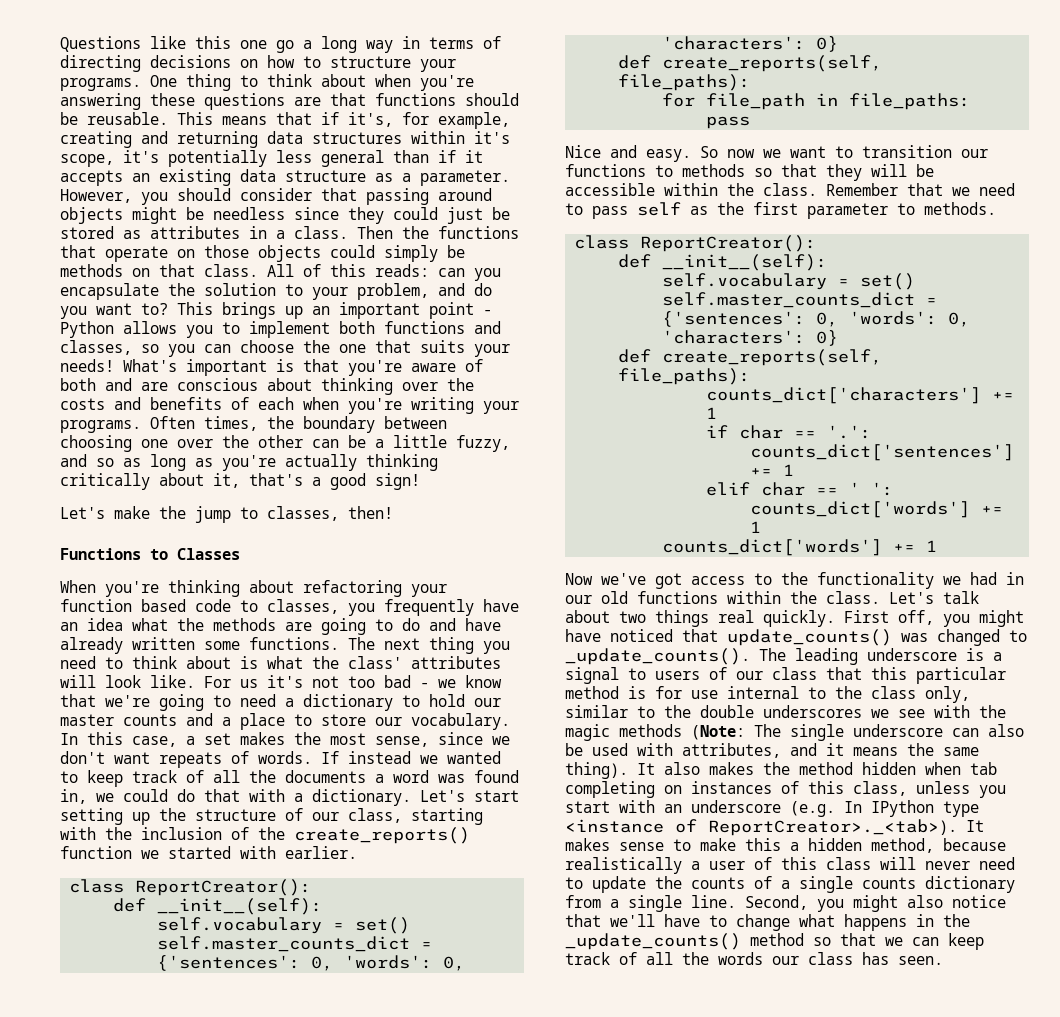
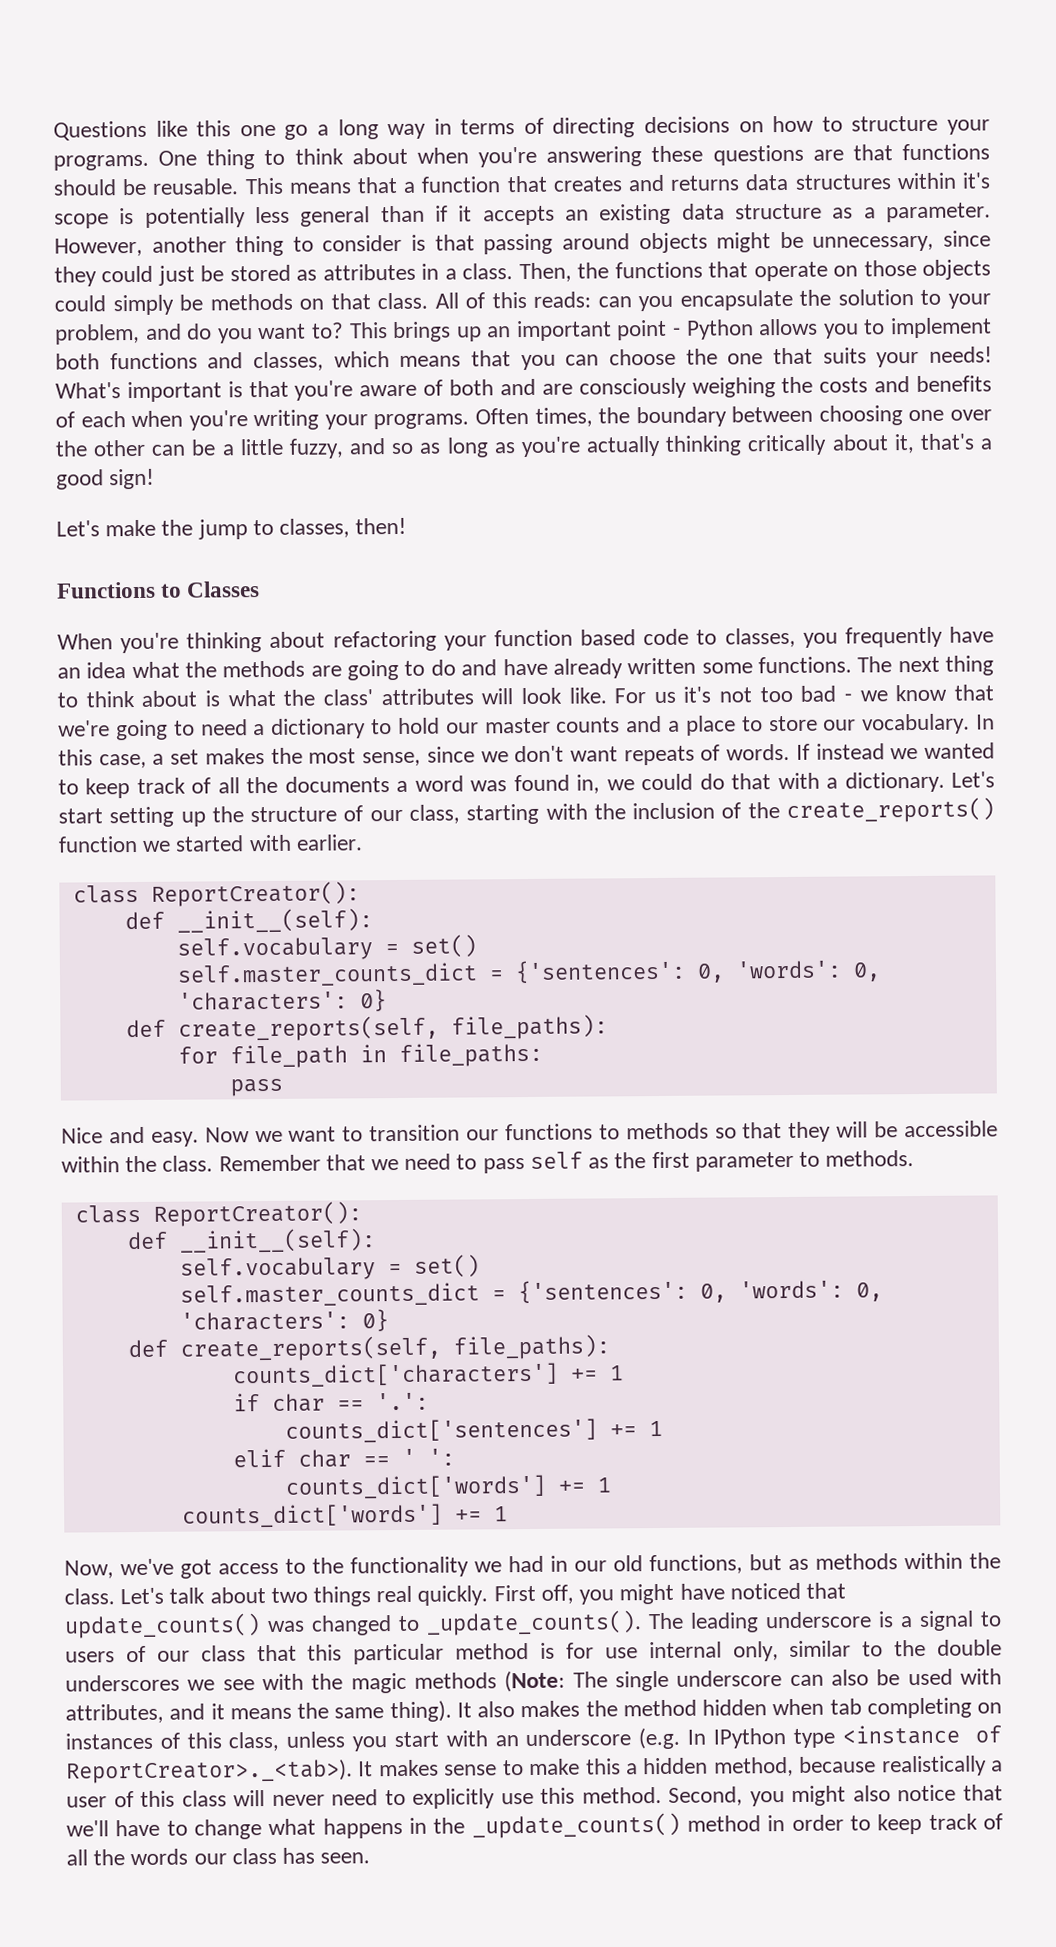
- This means that if it's, for example, creating and returning data structures within it's scope, it's potentially less general than if it accepts an existing data structure as a parameter.
+ This means that a function that creates and returns data structures within it's scope is potentially less general than if it accepts an existing data structure as a parameter.
- However, you should consider that passing around objects might be needless since they could just be stored as attributes in a class.
+ However, another thing to consider is that passing around objects might be unnecessary, since they could just be stored as attributes in a class.
- Then the functions that operate on those objects could simply be methods on that class.
+ Then, the functions that operate on those objects could simply be methods on that class.
- This brings up an important point - Python allows you to implement both functions and classes, so you can choose the one that suits your needs!
+ This brings up an important point - Python allows you to implement both functions and classes, which means that you can choose the one that suits your needs!
- What's important is that you're aware of both and are conscious about thinking over the costs and benefits of each when you're writing your programs.
+ What's important is that you're aware of both and are consciously weighing the costs and benefits of each when you're writing your programs.
- The next thing you need to think about is what the class' attributes will look like.
+ The next thing to think about is what the class' attributes will look like.
- So now we want to transition our functions to methods so that they will be accessible within the class.
+ Now we want to transition our functions to methods so that they will be accessible within the class.
- Now we've got access to the functionality we had in our old functions within the class.
+ Now, we've got access to the functionality we had in our old functions, but as methods within the class.
- The leading underscore is a signal to users of our class that this particular method is for use internal to the class only, similar to the double underscores we see with the magic methods (Note: The single underscore can also be used with attributes, and it means the same thing).
+ The leading underscore is a signal to users of our class that this particular method is for use internal only, similar to the double underscores we see with the magic methods (Note: The single underscore can also be used with attributes, and it means the same thing).
- It also makes the method hidden when tab completing on instances of this class, unless you start with an underscore (e.g. In IPython type <instance of ReportCreator>._<tab>). It makes sense to make this a hidden method, because realistically a user of this class will never need to update the counts of a single counts dictionary from a single line.
+ It also makes the method hidden when tab completing on instances of this class, unless you start with an underscore (e.g. In IPython type <instance of ReportCreator>._<tab>). It makes sense to make this a hidden method, because realistically a user of this class will never need to explicitly use this method.
- Second, you might also notice that we'll have to change what happens in the _update_counts() method so that we can keep track of all the words our class has seen.
+ Second, you might also notice that we'll have to change what happens in the _update_counts() method in order to keep track of all the words our class has seen.

